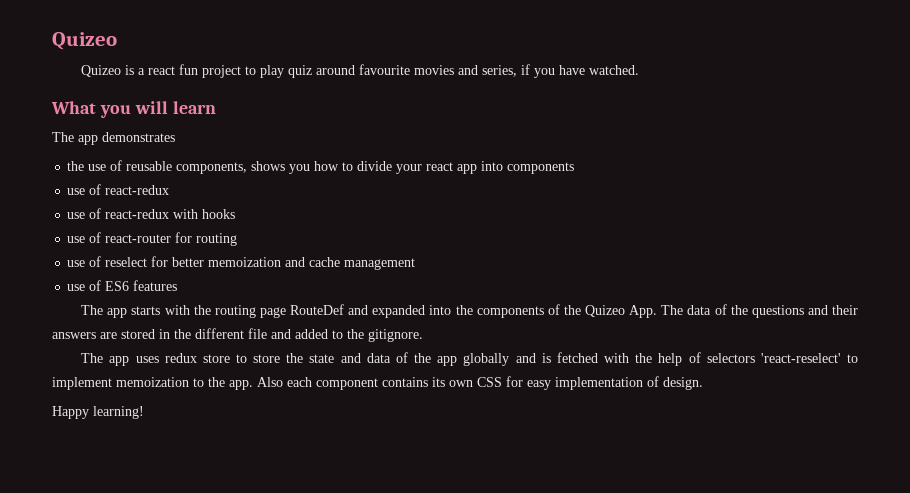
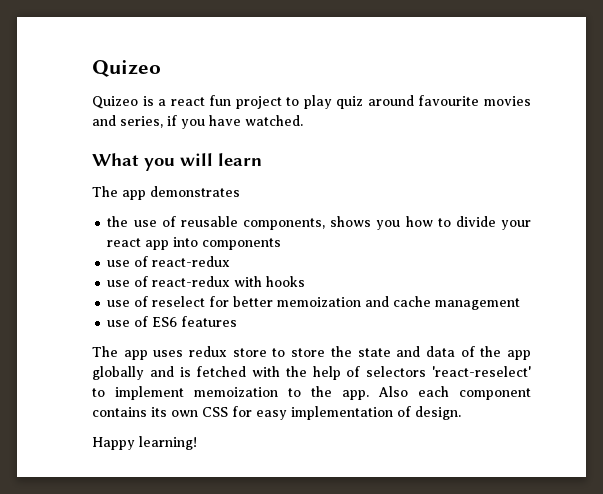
- use of react-router for routing
- The app starts with the routing page RouteDef and expanded into the components of the Quizeo App. The data of the questions and their answers are stored in the different file and added to the gitignore.

